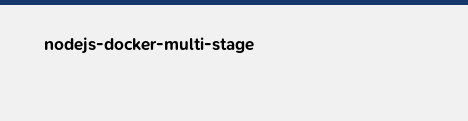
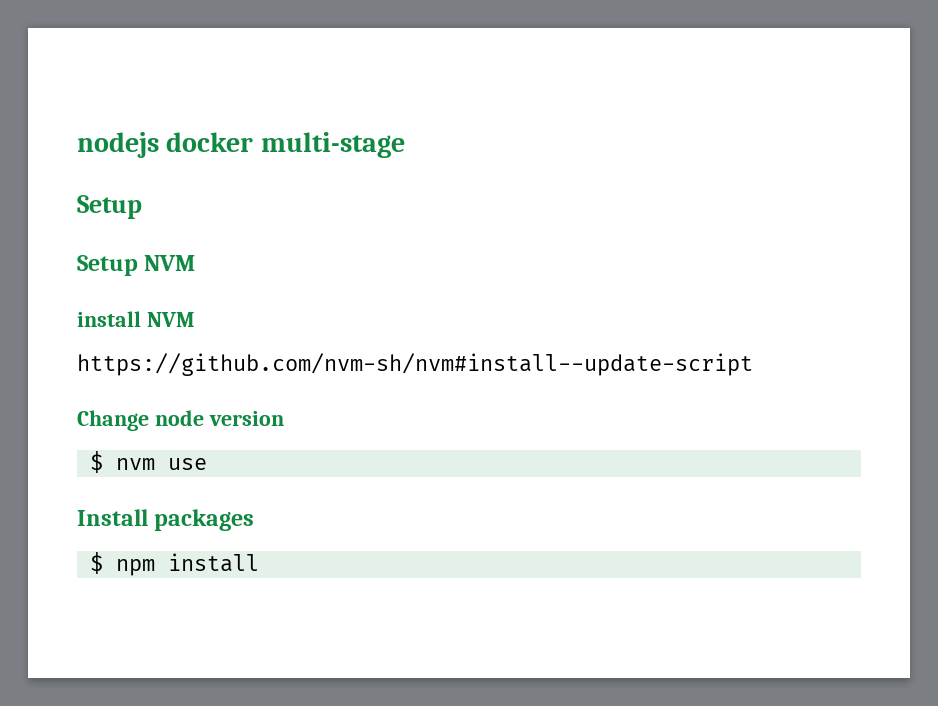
- nodejs-docker-multi-stage
+ nodejs docker multi-stage
+ Setup
+ Setup NVM
+ install NVM
+ https://github.com/nvm-sh/nvm#install--update-script
+ Change node version
+ $ nvm use
+ Install packages
+ $ npm install

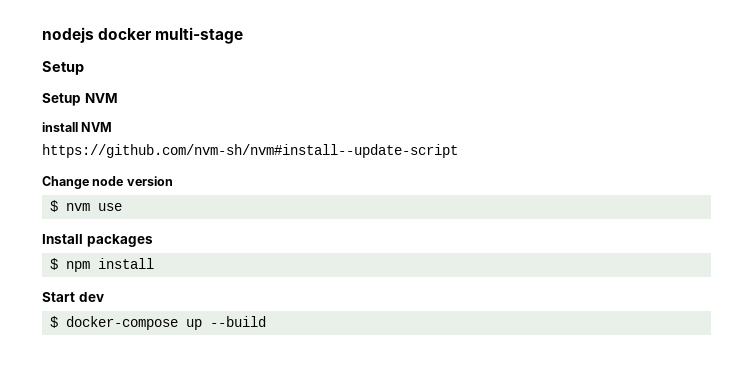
+ Start dev
+ $ docker-compose up --build

